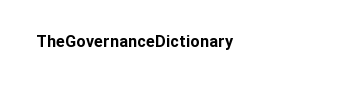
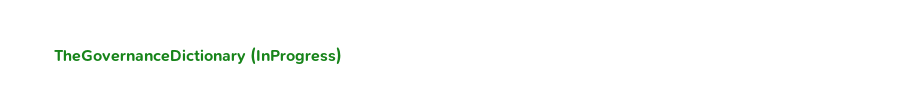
- TheGovernanceDictionary
+ TheGovernanceDictionary (InProgress)

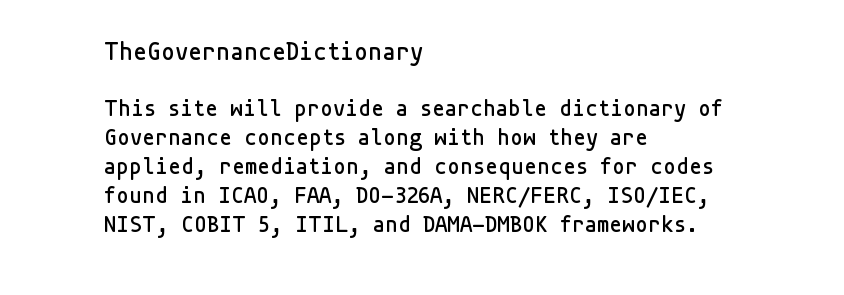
- TheGovernanceDictionary (InProgress)
+ TheGovernanceDictionary
+ This site will provide a searchable dictionary of Governance concepts along with how they are applied, remediation, and consequences for codes found in ICAO, FAA, DO-326A, NERC/FERC, ISO/IEC, NIST, COBIT 5, ITIL, and DAMA-DMBOK frameworks.

